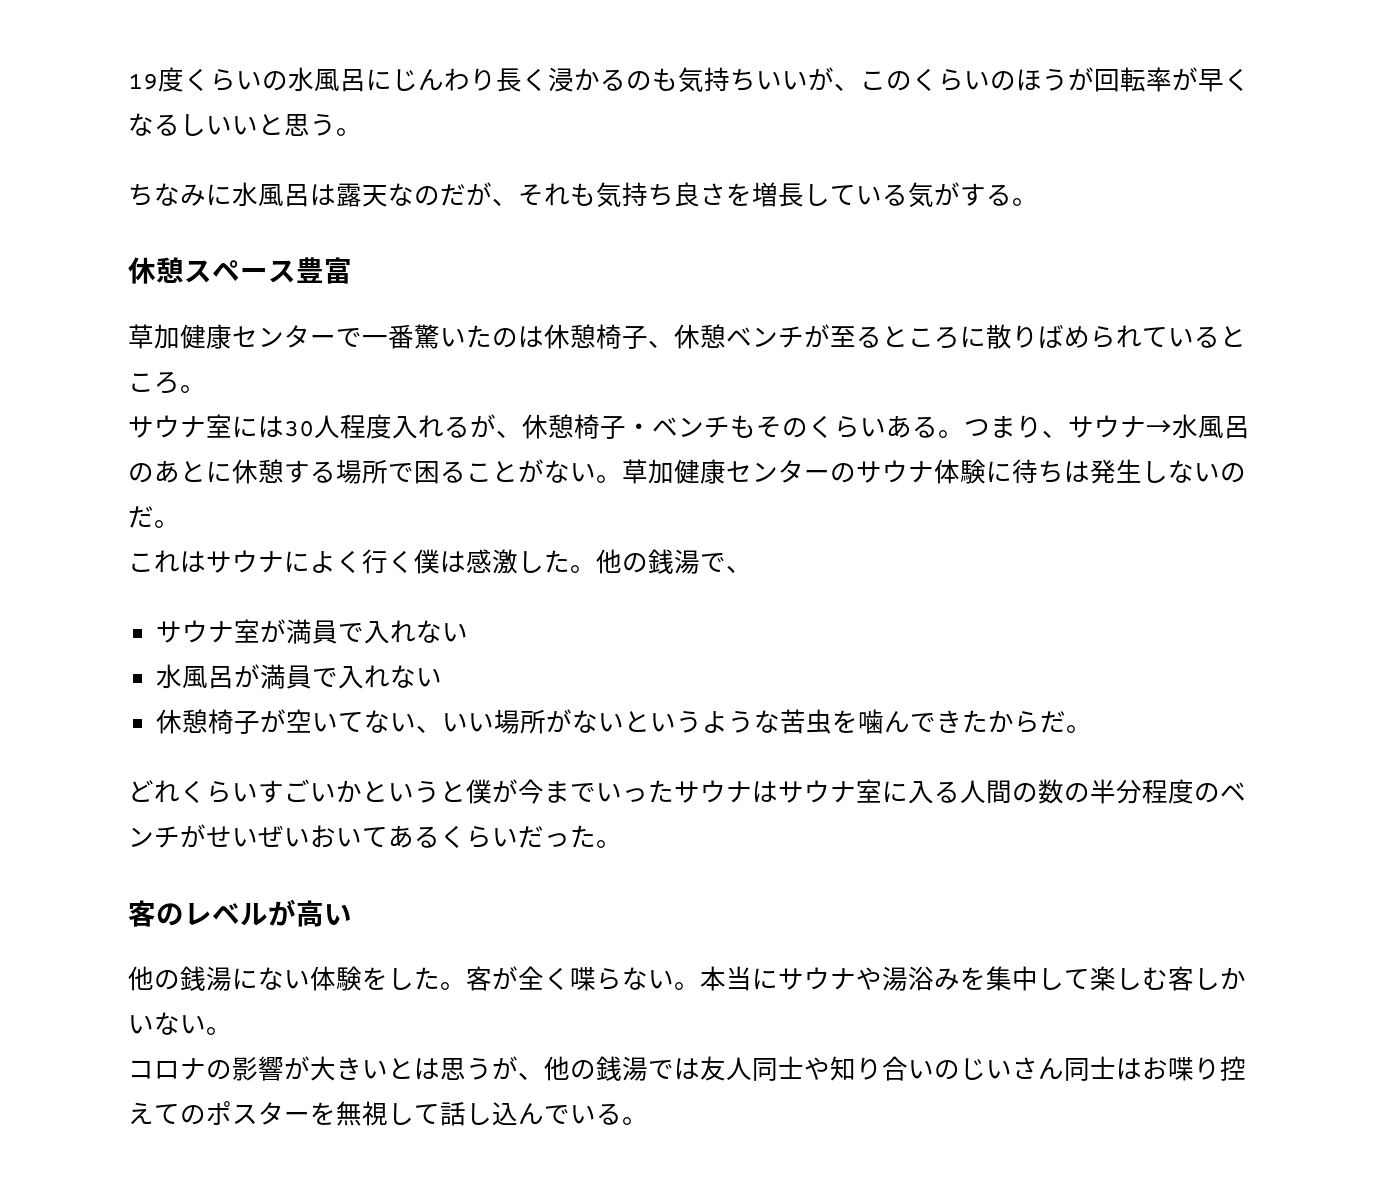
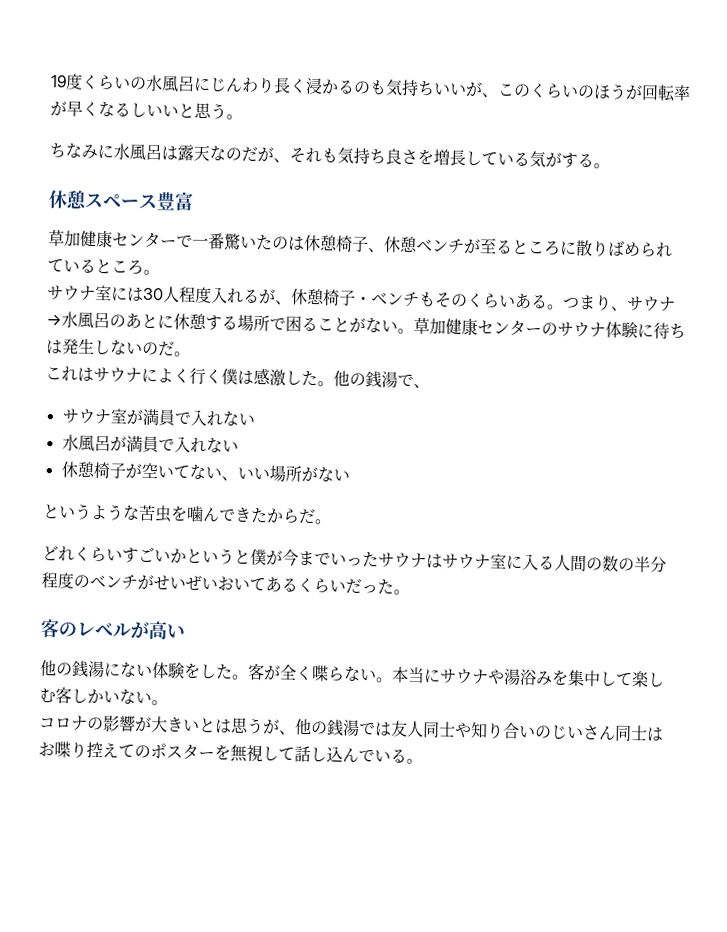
- 休憩椅子が空いてない、いい場所がないというような苦虫を噛んできたからだ。
+ 休憩椅子が空いてない、いい場所がない
+ というような苦虫を噛んできたからだ。

